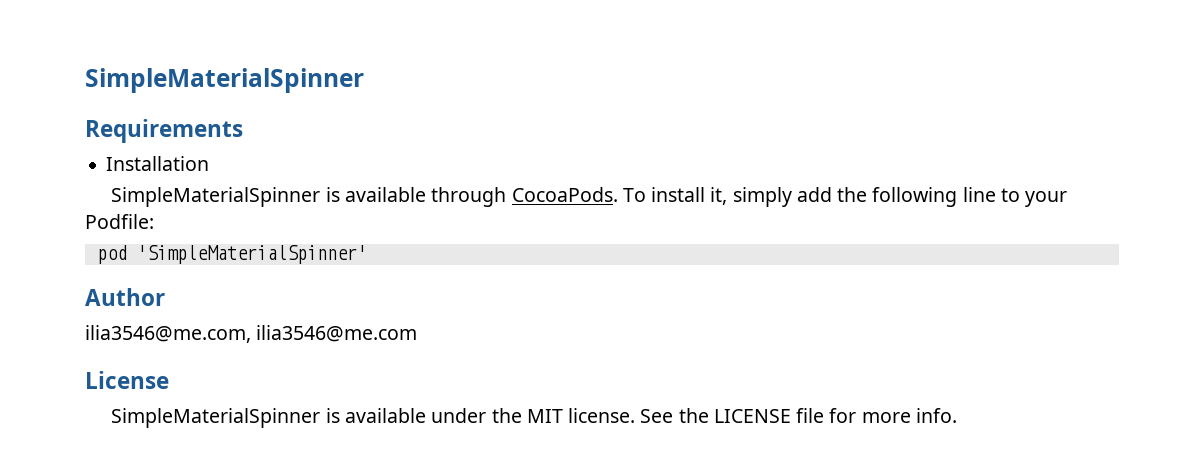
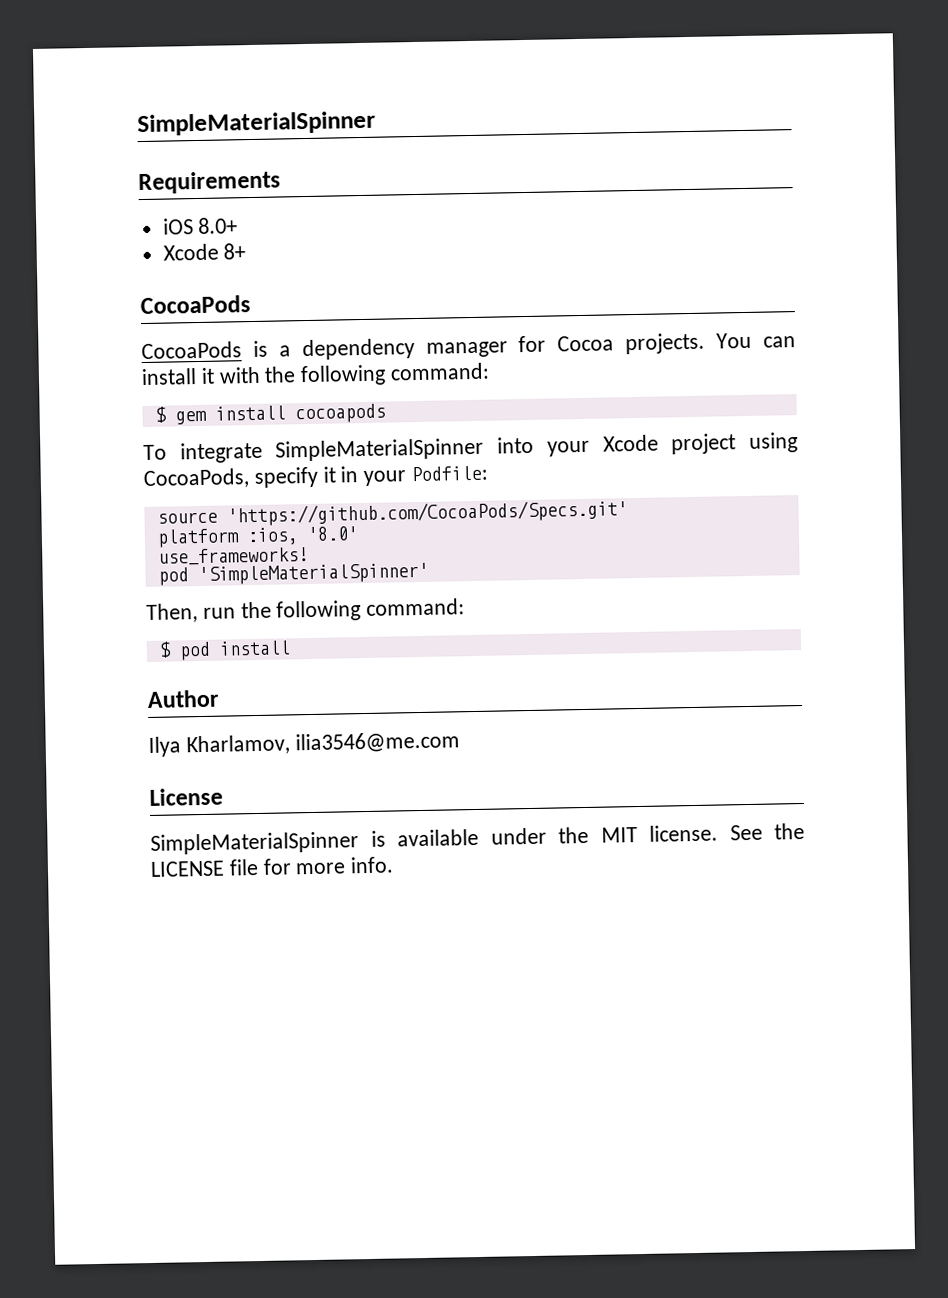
- Installation
- SimpleMaterialSpinner is available through CocoaPods. To install it, simply add the following line to your Podfile:
+ iOS 8.0+
+ Xcode 8+
+ CocoaPods
+ CocoaPods is a dependency manager for Cocoa projects. You can install it with the following command:
+ $ gem install cocoapods
+ To integrate SimpleMaterialSpinner into your Xcode project using CocoaPods, specify it in your Podfile:
+ source 'https://github.com/CocoaPods/Specs.git'
+ platform :ios, '8.0'
+ use_frameworks!
  pod 'SimpleMaterialSpinner'
+ Then, run the following command:
+ $ pod install
- ilia3546@me.com, ilia3546@me.com
+ Ilya Kharlamov, ilia3546@me.com

